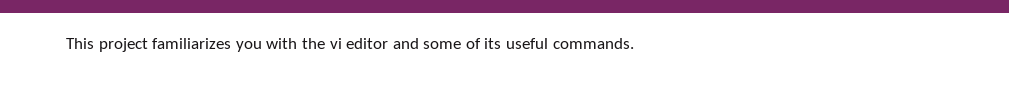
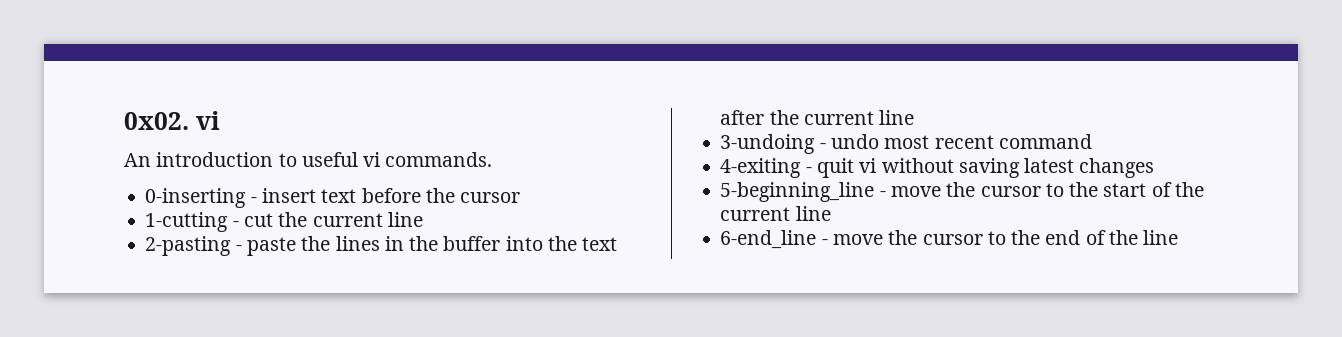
- This project familiarizes you with the vi editor and some of its useful commands.
+ 0x02. vi
+ An introduction to useful vi commands.
+ 0-inserting - insert text before the cursor
+ 1-cutting - cut the current line
+ 2-pasting - paste the lines in the buffer into the text after the current line
+ 3-undoing - undo most recent command
+ 4-exiting - quit vi without saving latest changes
+ 5-beginning_line - move the cursor to the start of the current line
+ 6-end_line - move the cursor to the end of the line

